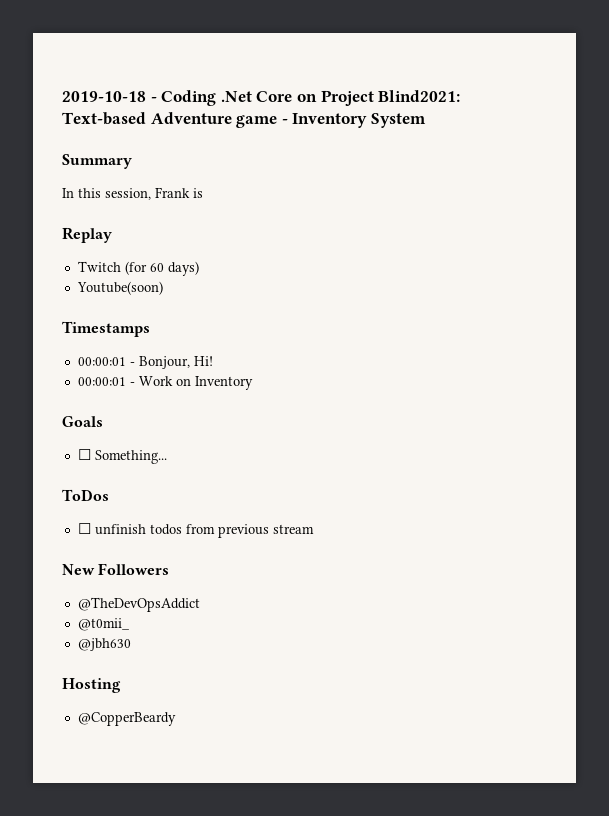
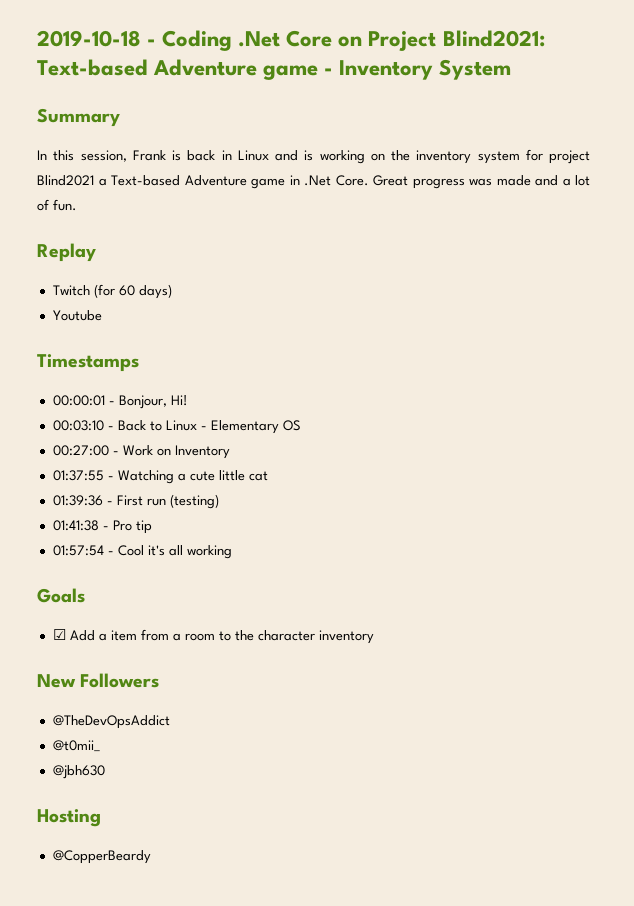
- In this session, Frank is
+ In this session, Frank is back in Linux and is working on the inventory system for project Blind2021 a Text-based Adventure game in .Net Core. Great progress was made and a lot of fun.
- Youtube(soon)
+ Youtube
- 00:00:01 - Work on Inventory
+ 00:03:10 - Back to Linux - Elementary OS
+ 00:27:00 - Work on Inventory
+ 01:37:55 - Watching a cute little cat
+ 01:39:36 - First run (testing)
+ 01:41:38 - Pro tip
+ 01:57:54 - Cool it's all working
  Goals
- ☐ Something...
- ToDos
- ☐ unfinish todos from previous stream
+ ☑ Add a item from a room to the character inventory

